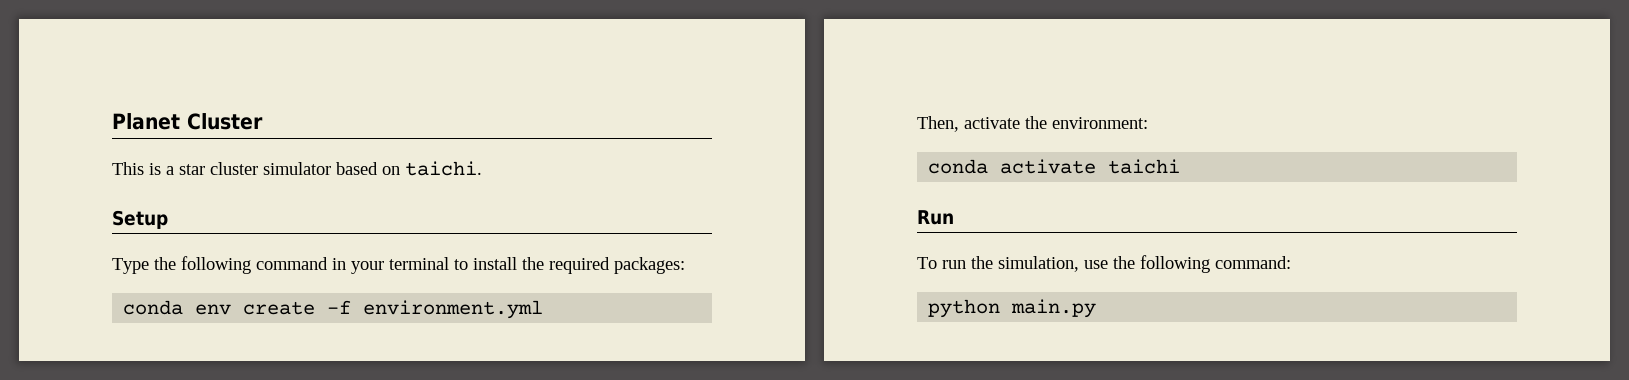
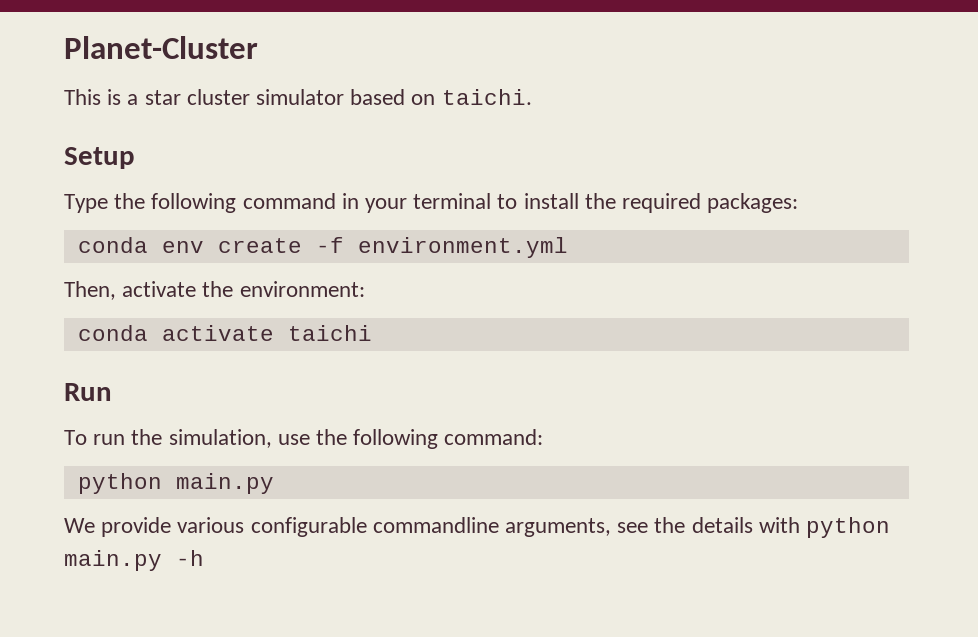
- Planet Cluster
+ Planet-Cluster
+ We provide various configurable commandline arguments, see the details with python main.py -h

